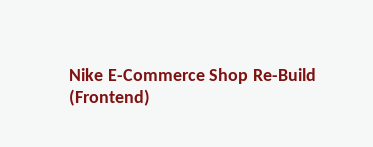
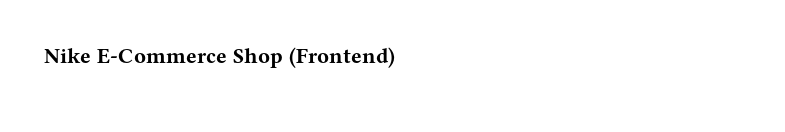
- Nike E-Commerce Shop Re-Build (Frontend)
+ Nike E-Commerce Shop (Frontend)

